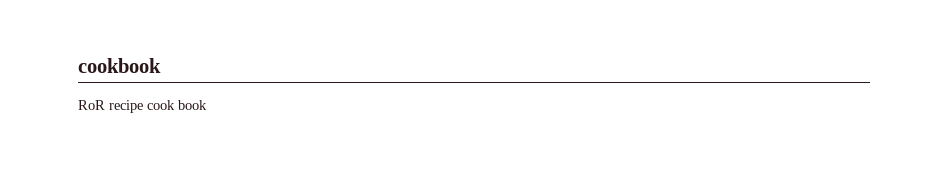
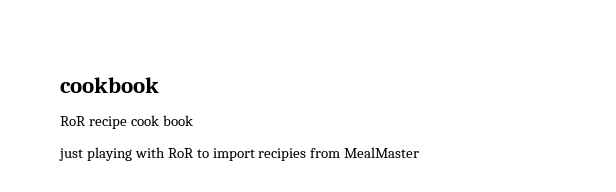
+ just playing with RoR to import recipies from MealMaster

